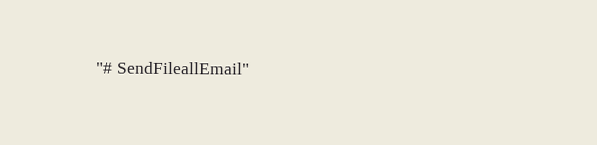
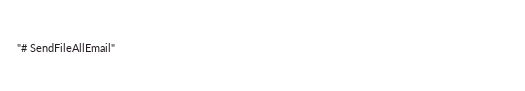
- "# SendFileallEmail"
+ "# SendFileAllEmail"

